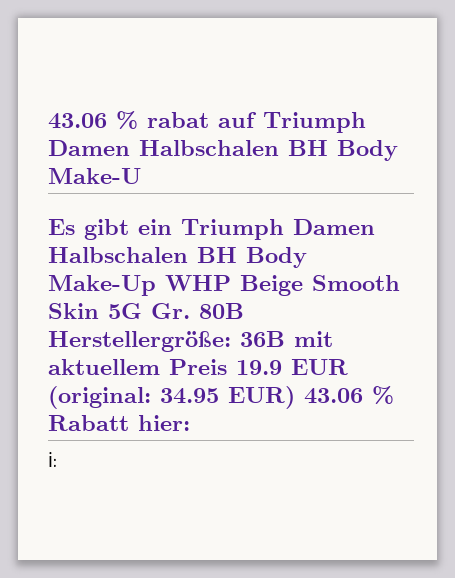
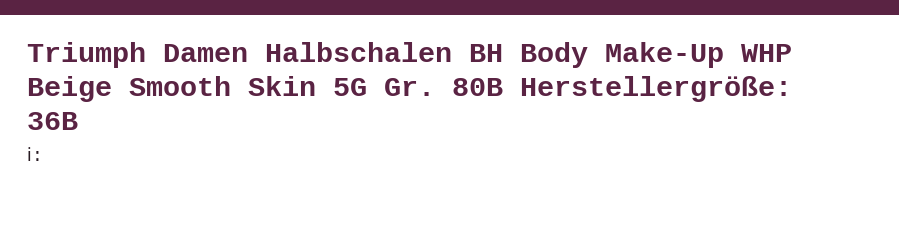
- 43.06 % rabat auf Triumph Damen Halbschalen BH Body Make-U
- Es gibt ein Triumph Damen Halbschalen BH Body Make-Up WHP Beige Smooth Skin 5G Gr. 80B Herstellergröße: 36B mit aktuellem Preis 19.9 EUR (original: 34.95 EUR) 43.06 % Rabatt hier:
+ Triumph Damen Halbschalen BH Body Make-Up WHP Beige Smooth Skin 5G Gr. 80B Herstellergröße: 36B

